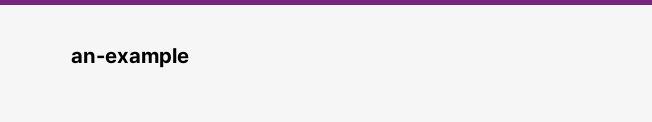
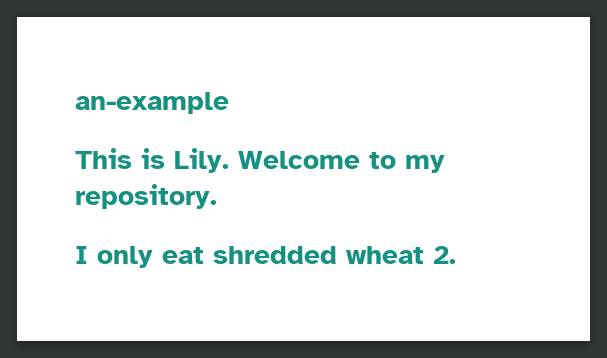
+ This is Lily. Welcome to my repository.
+ I only eat shredded wheat 2.

